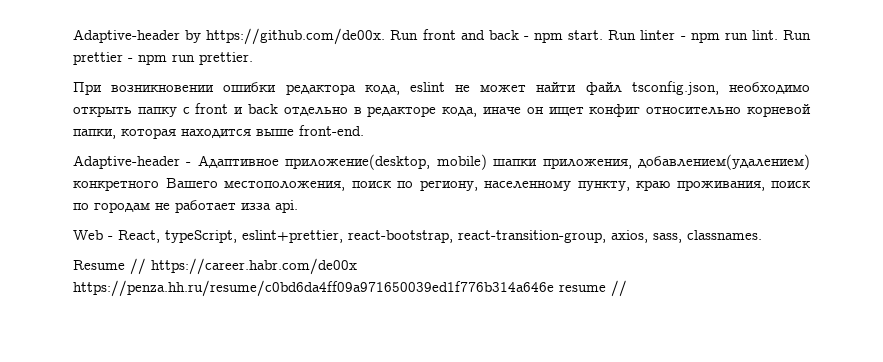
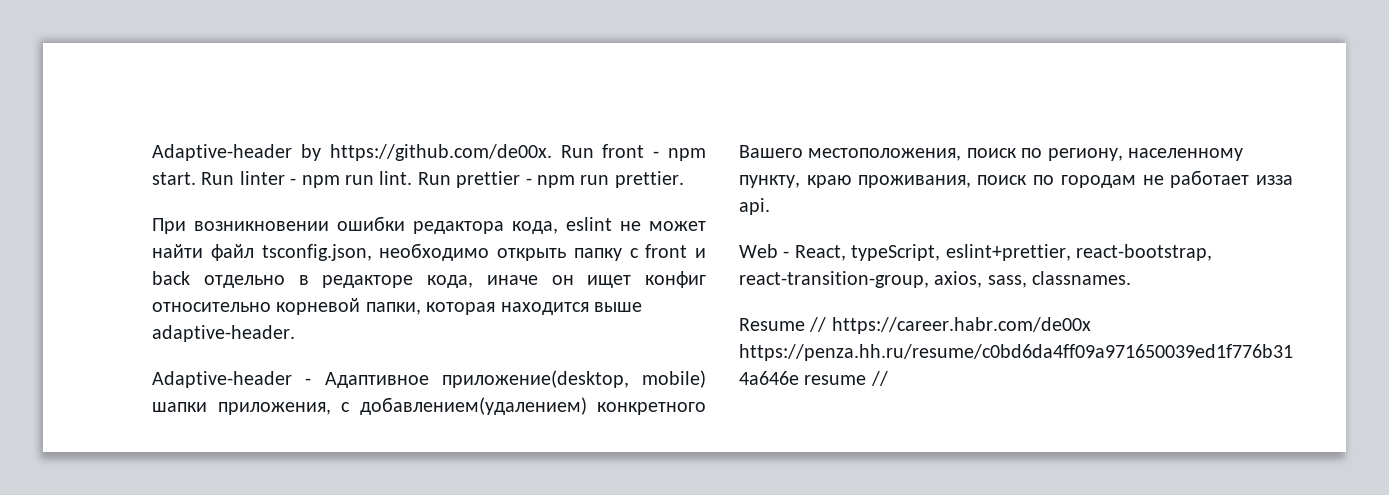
- Adaptive-header by https://github.com/de00x. Run front and back - npm start.
+ Adaptive-header by https://github.com/de00x. Run front - npm start.
- При возникновении ошибки редактора кода, eslint не может найти файл tsconfig.json, необходимо открыть папку с front и back отдельно в редакторе кода, иначе он ищет конфиг относительно корневой папки, которая находится выше front-end.
+ При возникновении ошибки редактора кода, eslint не может найти файл tsconfig.json, необходимо открыть папку с front и back отдельно в редакторе кода, иначе он ищет конфиг относительно корневой папки, которая находится выше adaptive-header.
- Adaptive-header - Адаптивное приложение(desktop, mobile) шапки приложения, добавлением(удалением) конкретного Вашего местоположения, поиск по региону, населенному пункту, краю проживания, поиск по городам не работает изза api.
+ Adaptive-header - Адаптивное приложение(desktop, mobile) шапки приложения, с добавлением(удалением) конкретного Вашего местоположения, поиск по региону, населенному пункту, краю проживания, поиск по городам не работает изза api.

